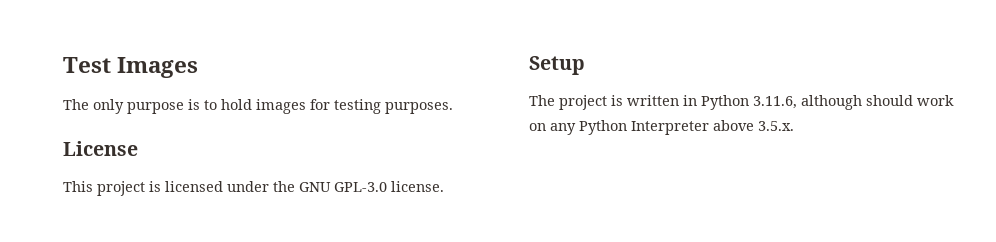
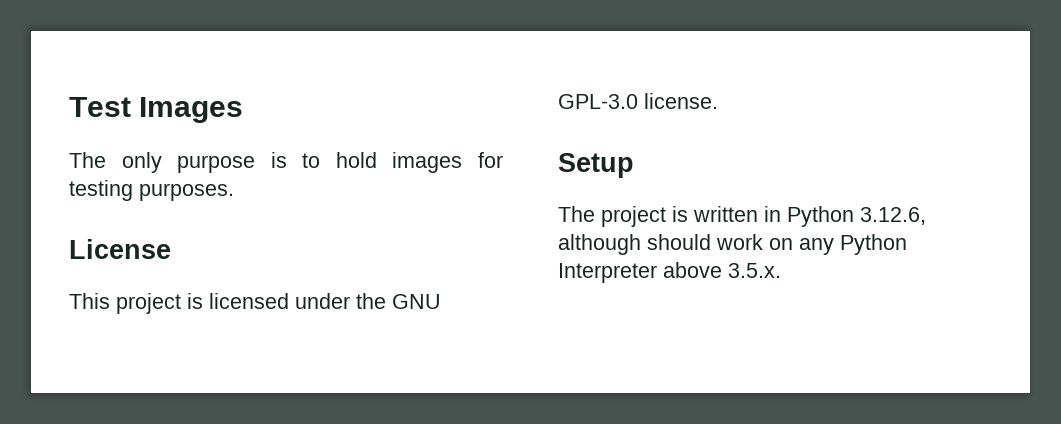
- The project is written in Python 3.11.6, although should work on any Python Interpreter above 3.5.x.
+ The project is written in Python 3.12.6, although should work on any Python Interpreter above 3.5.x.

